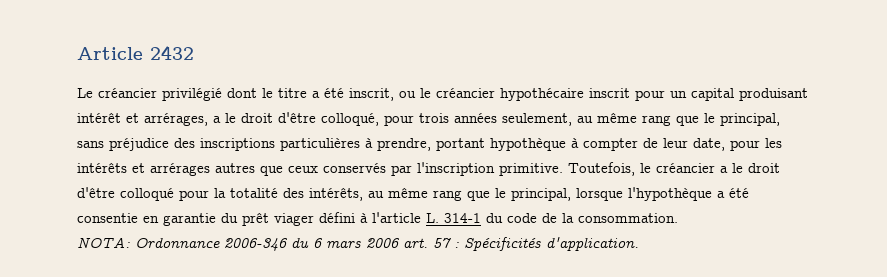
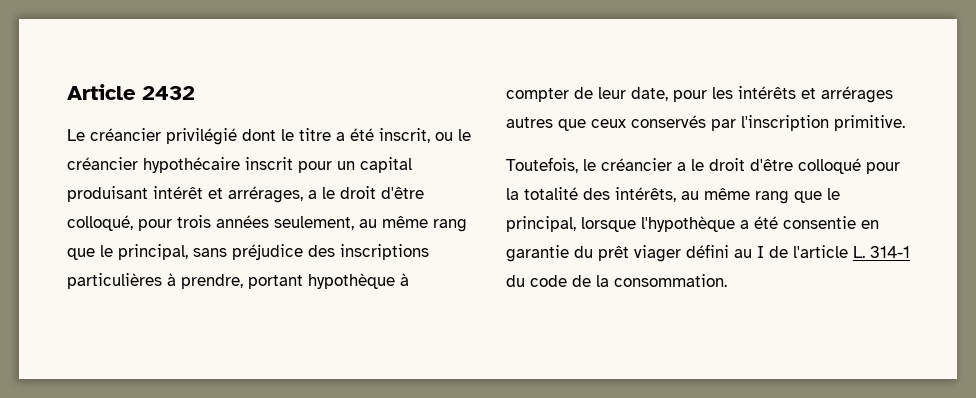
- Le créancier privilégié dont le titre a été inscrit, ou le créancier hypothécaire inscrit pour un capital produisant intérêt et arrérages, a le droit d'être colloqué, pour trois années seulement, au même rang que le principal, sans préjudice des inscriptions particulières à prendre, portant hypothèque à compter de leur date, pour les intérêts et arrérages autres que ceux conservés par l'inscription primitive. Toutefois, le créancier a le droit d'être colloqué pour la totalité des intérêts, au même rang que le principal, lorsque l'hypothèque a été consentie en garantie du prêt viager défini à l'article L. 314-1 du code de la consommation.
+ Le créancier privilégié dont le titre a été inscrit, ou le créancier hypothécaire inscrit pour un capital produisant intérêt et arrérages, a le droit d'être colloqué, pour trois années seulement, au même rang que le principal, sans préjudice des inscriptions particulières à prendre, portant hypothèque à compter de leur date, pour les intérêts et arrérages autres que ceux conservés par l'inscription primitive.
+ Toutefois, le créancier a le droit d'être colloqué pour la totalité des intérêts, au même rang que le principal, lorsque l'hypothèque a été consentie en garantie du prêt viager défini au I de l'article L. 314-1 du code de la consommation.
- NOTA: Ordonnance 2006-346 du 6 mars 2006 art. 57 : Spécificités d'application.

